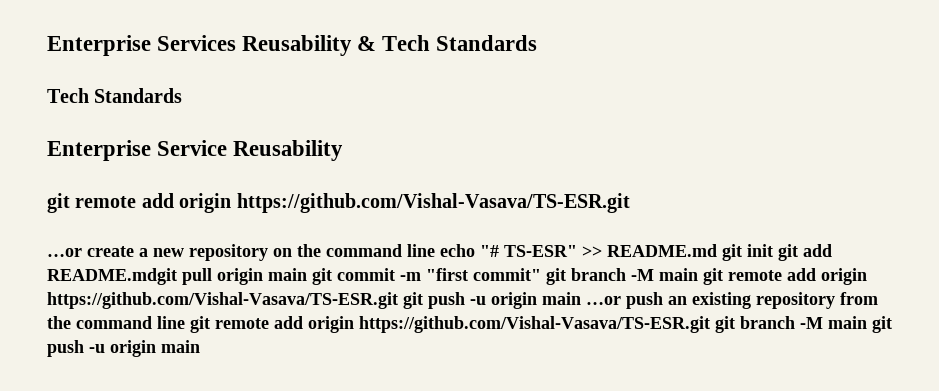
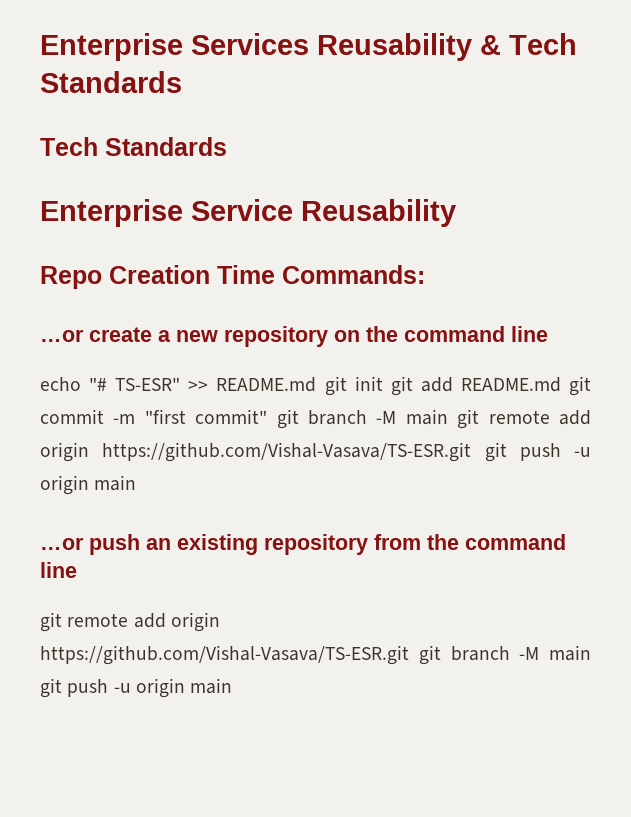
  Enterprise Service Reusability
- git remote add origin https://github.com/Vishal-Vasava/TS-ESR.git
+ Repo Creation Time Commands:
- …or create a new repository on the command line echo "# TS-ESR" >> README.md git init git add README.mdgit pull origin main git commit -m "first commit" git branch -M main git remote add origin https://github.com/Vishal-Vasava/TS-ESR.git git push -u origin main …or push an existing repository from the command line git remote add origin https://github.com/Vishal-Vasava/TS-ESR.git git branch -M main git push -u origin main
+ …or create a new repository on the command line
+ echo "# TS-ESR" >> README.md git init git add README.md git commit -m "first commit" git branch -M main git remote add origin https://github.com/Vishal-Vasava/TS-ESR.git git push -u origin main
+ …or push an existing repository from the command line
+ git remote add origin https://github.com/Vishal-Vasava/TS-ESR.git git branch -M main git push -u origin main

